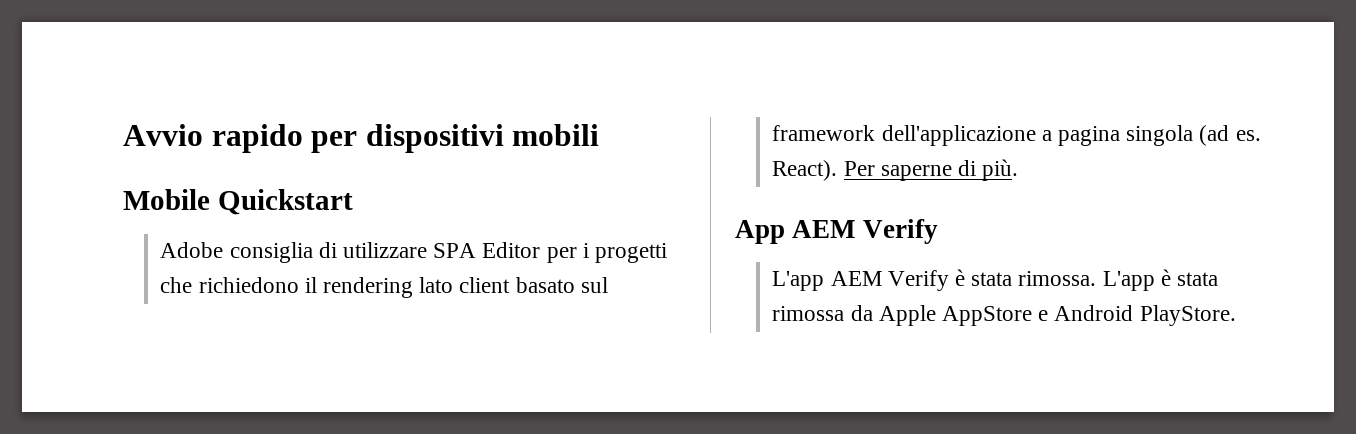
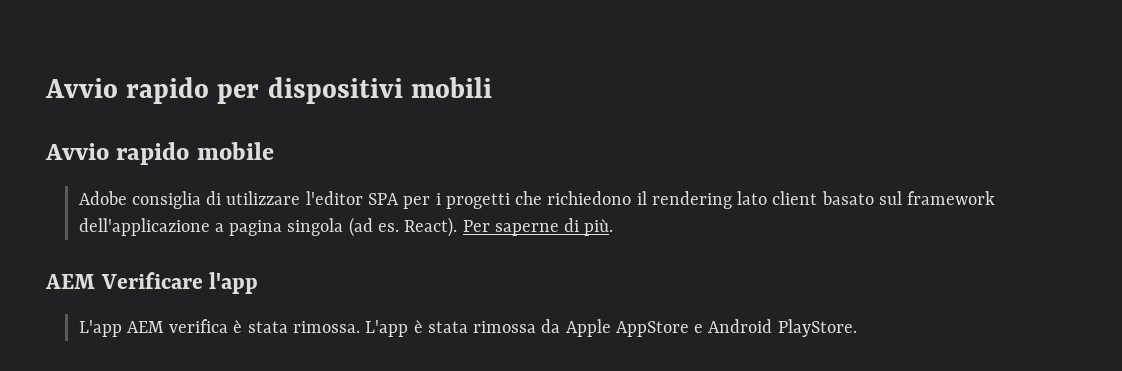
- Mobile Quickstart
+ Avvio rapido mobile
- Adobe consiglia di utilizzare SPA Editor per i progetti che richiedono il rendering lato client basato sul framework dell'applicazione a pagina singola (ad es.
+ Adobe consiglia di utilizzare l'editor SPA per i progetti che richiedono il rendering lato client basato sul framework dell'applicazione a pagina singola (ad es.
- App AEM Verify
+ AEM Verificare l'app
- L'app AEM Verify è stata rimossa.
+ L'app AEM verifica è stata rimossa.

